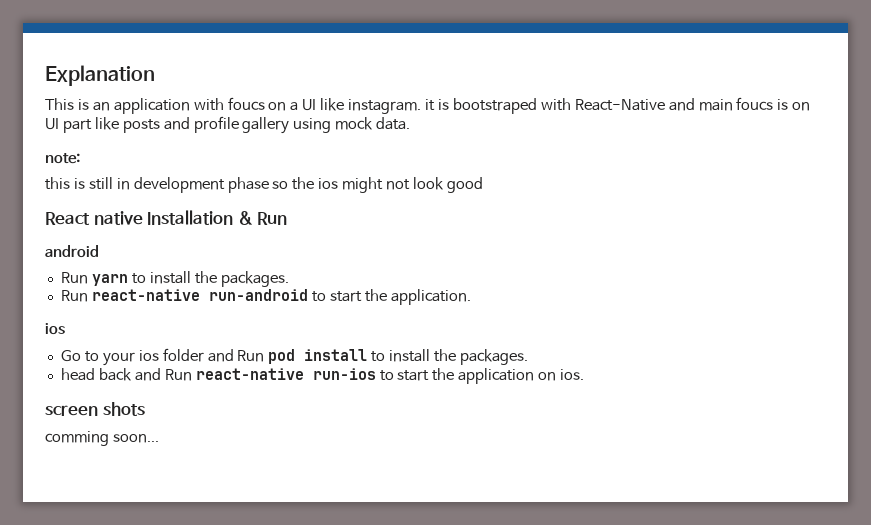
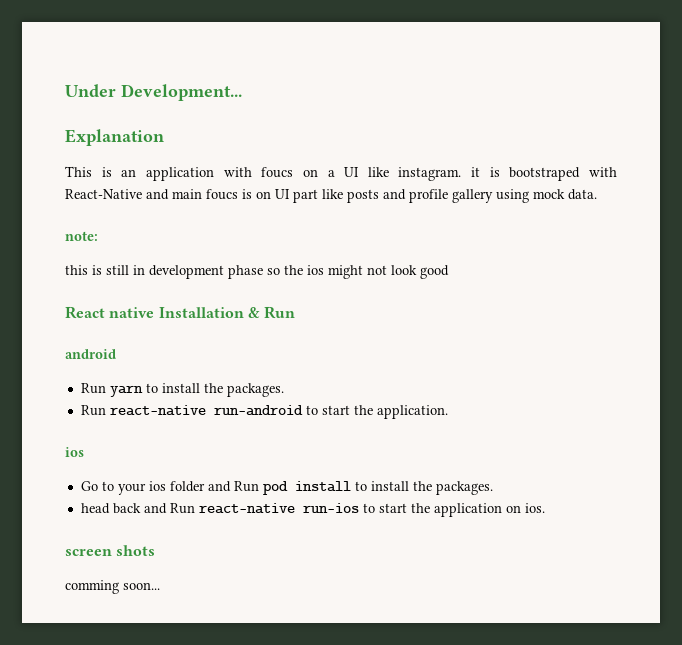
+ Under Development...

